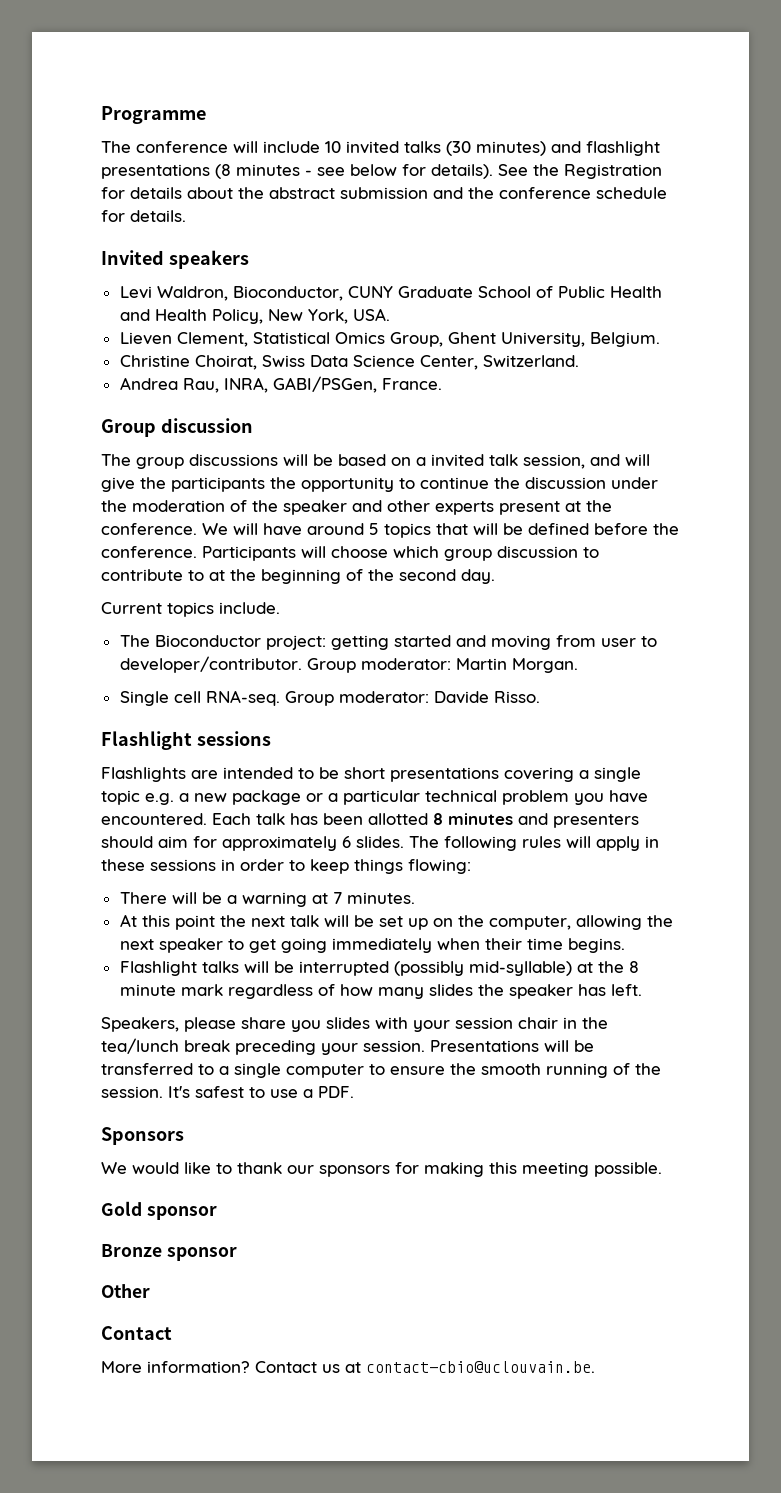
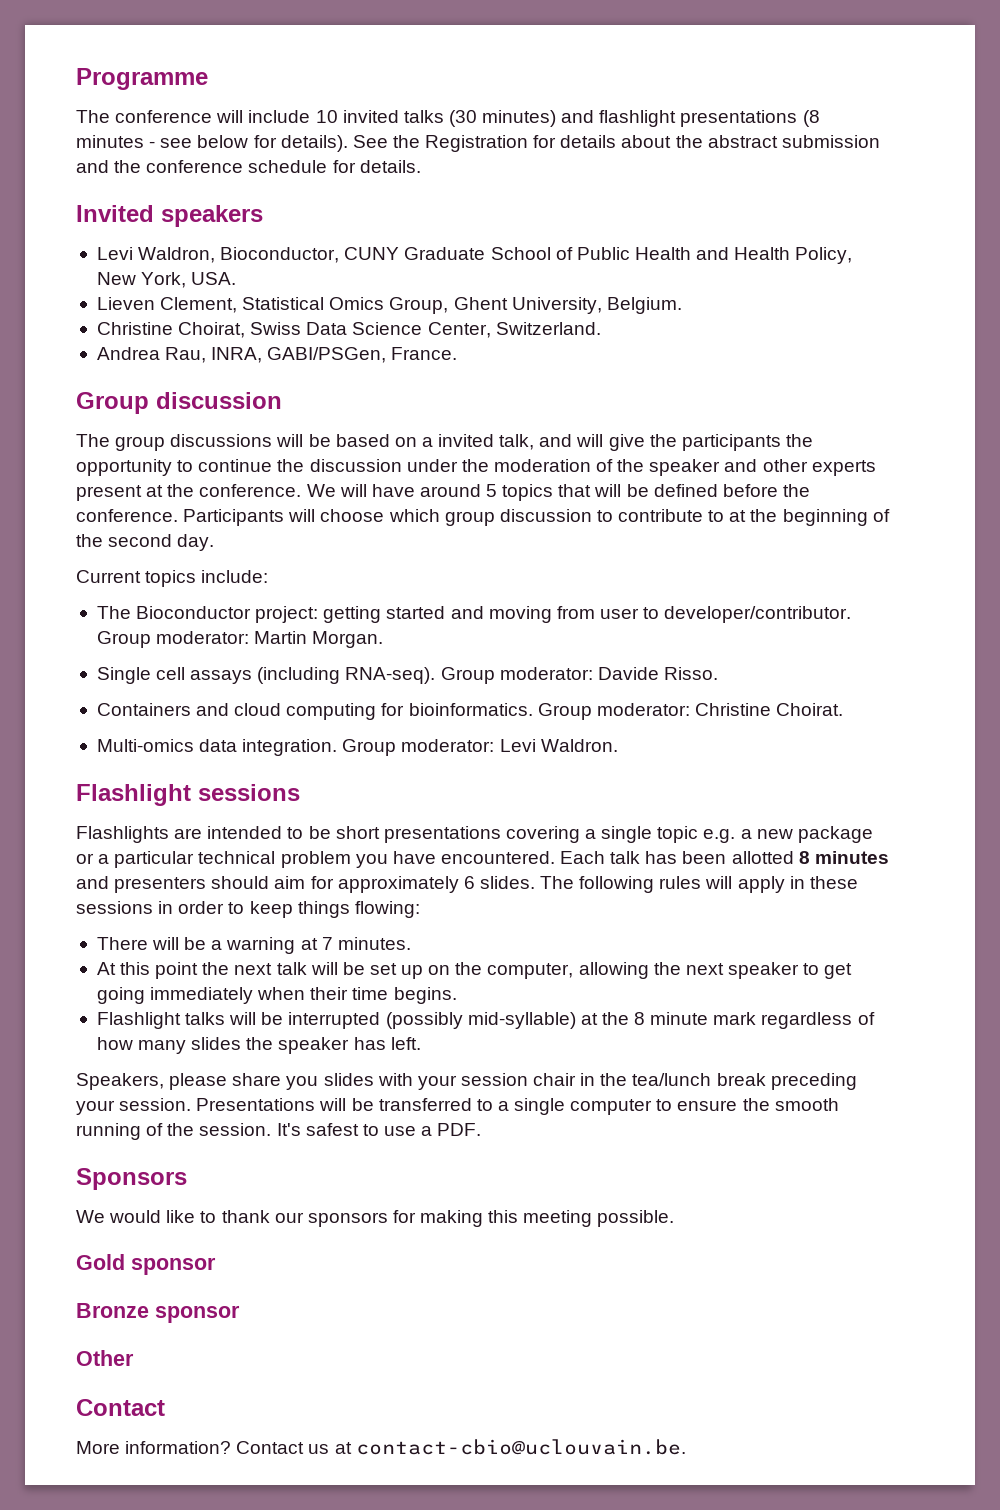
- The group discussions will be based on a invited talk session, and will give the participants the opportunity to continue the discussion under the moderation of the speaker and other experts present at the conference.
+ The group discussions will be based on a invited talk, and will give the participants the opportunity to continue the discussion under the moderation of the speaker and other experts present at the conference.
- Current topics include.
+ Current topics include:
- Single cell RNA-seq.
+ Single cell assays (including RNA-seq).
+ Containers and cloud computing for bioinformatics. Group moderator: Christine Choirat.
+ Multi-omics data integration. Group moderator: Levi Waldron.

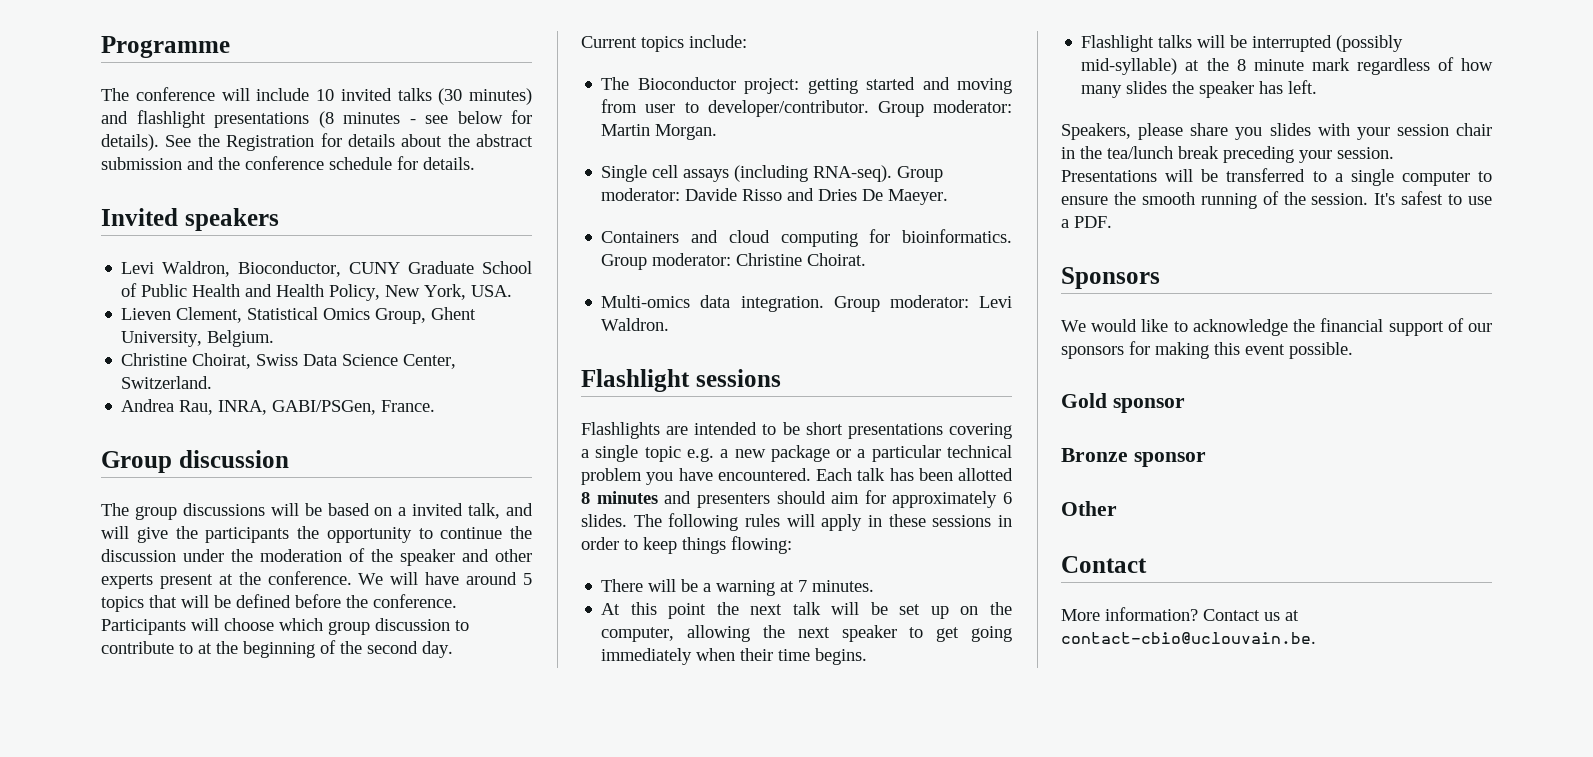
- Group moderator: Davide Risso.
+ Group moderator: Davide Risso and Dries De Maeyer.
- We would like to thank our sponsors for making this meeting possible.
+ We would like to acknowledge the financial support of our sponsors for making this event possible.

